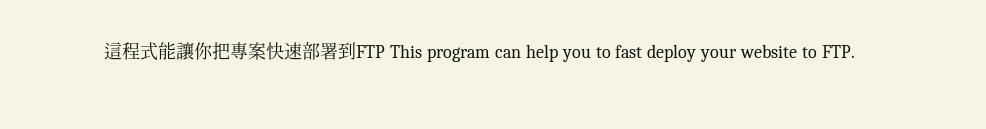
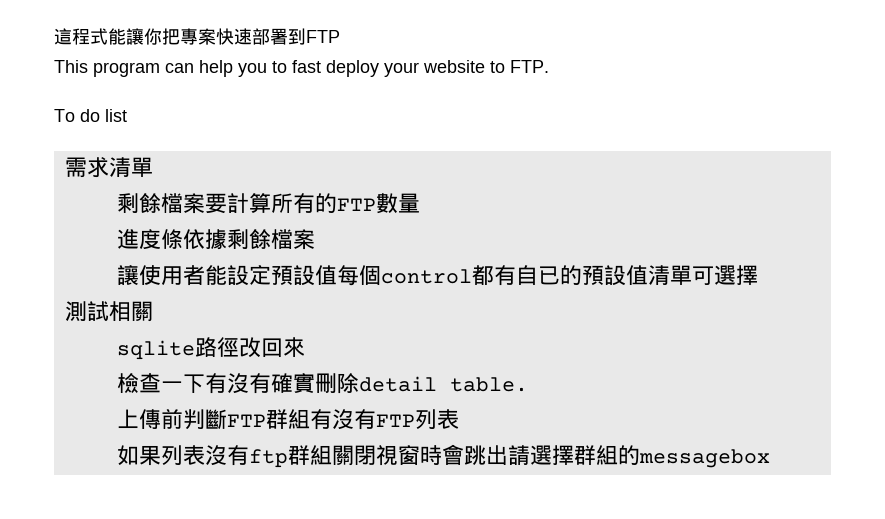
- 這程式能讓你把專案快速部署到FTP This program can help you to fast deploy your website to FTP.
+ 這程式能讓你把專案快速部署到FTP
+ This program can help you to fast deploy your website to FTP.
+ To do list
+ 需求清單
+ 剩餘檔案要計算所有的FTP數量
+ 進度條依據剩餘檔案
+ 讓使用者能設定預設值每個control都有自已的預設值清單可選擇
+ 測試相關
+ sqlite路徑改回來
+ 檢查一下有沒有確實刪除detail table.
+ 上傳前判斷FTP群組有沒有FTP列表
+ 如果列表沒有ftp群組關閉視窗時會跳出請選擇群組的messagebox

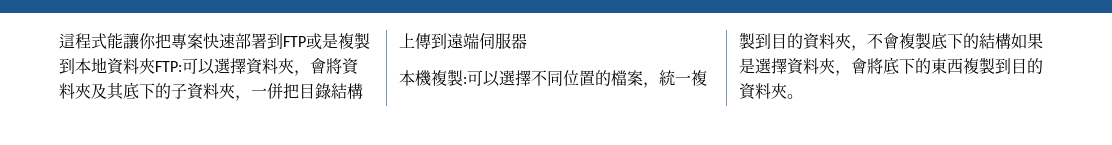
- 這程式能讓你把專案快速部署到FTP
- This program can help you to fast deploy your website to FTP.
- To do list
- 需求清單
- 剩餘檔案要計算所有的FTP數量
- 進度條依據剩餘檔案
- 讓使用者能設定預設值每個control都有自已的預設值清單可選擇
- 測試相關
- sqlite路徑改回來
- 檢查一下有沒有確實刪除detail table.
- 上傳前判斷FTP群組有沒有FTP列表
- 如果列表沒有ftp群組關閉視窗時會跳出請選擇群組的messagebox
+ 這程式能讓你把專案快速部署到FTP或是複製到本地資料夾FTP:可以選擇資料夾，會將資料夾及其底下的子資料夾，一併把目錄結構上傳到遠端伺服器
+ 本機複製:可以選擇不同位置的檔案，統一複製到目的資料夾，不會複製底下的結構如果是選擇資料夾，會將底下的東西複製到目的資料夾。

